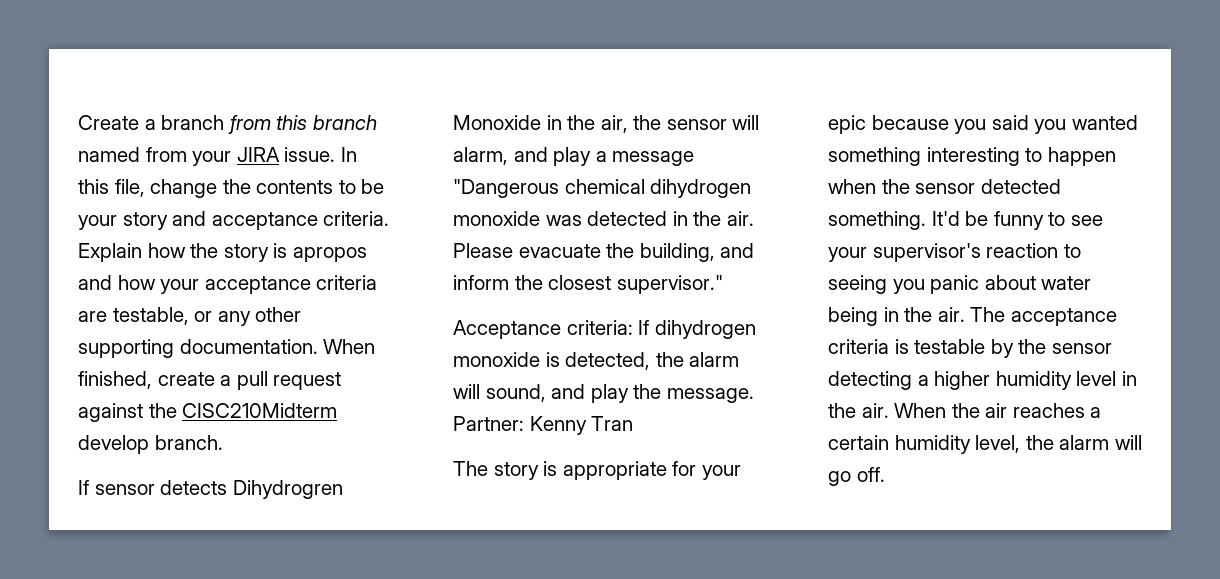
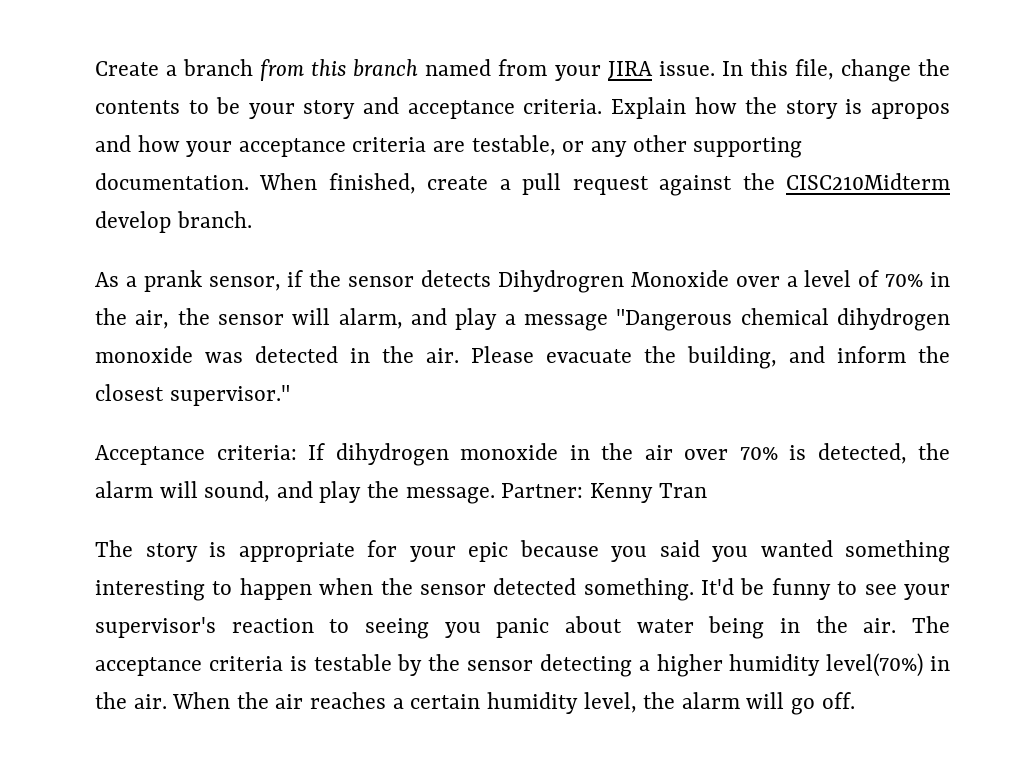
- If sensor detects Dihydrogren Monoxide in the air, the sensor will alarm, and play a message "Dangerous chemical dihydrogen monoxide was detected in the air.
+ As a prank sensor, if the sensor detects Dihydrogren Monoxide over a level of 70% in the air, the sensor will alarm, and play a message "Dangerous chemical dihydrogen monoxide was detected in the air.
- Acceptance criteria: If dihydrogen monoxide is detected, the alarm will sound, and play the message.
+ Acceptance criteria: If dihydrogen monoxide in the air over 70% is detected, the alarm will sound, and play the message.
- The acceptance criteria is testable by the sensor detecting a higher humidity level in the air.
+ The acceptance criteria is testable by the sensor detecting a higher humidity level(70%) in the air.

